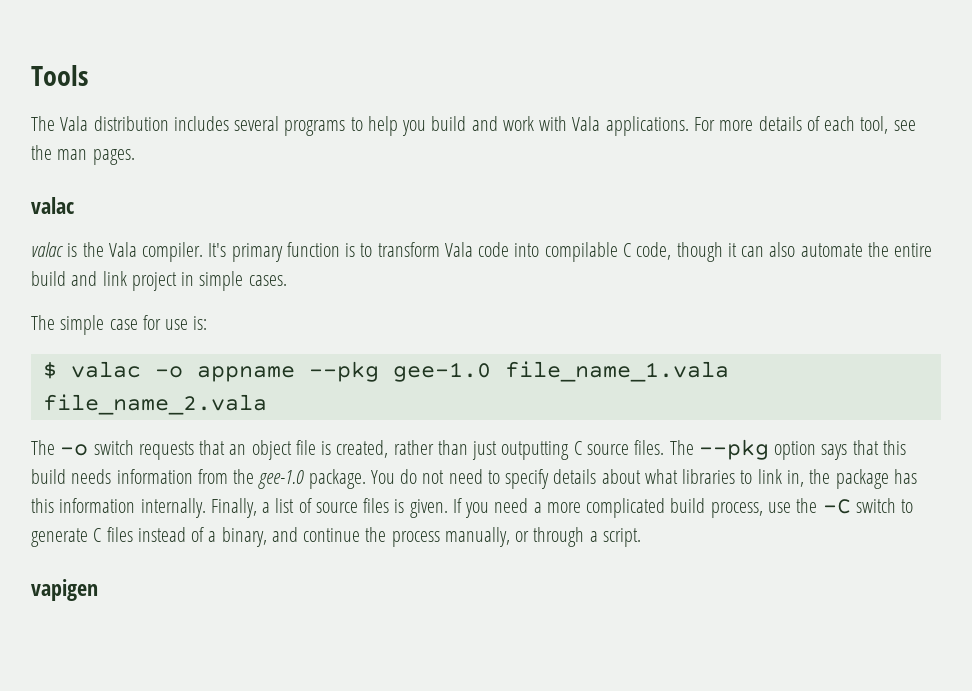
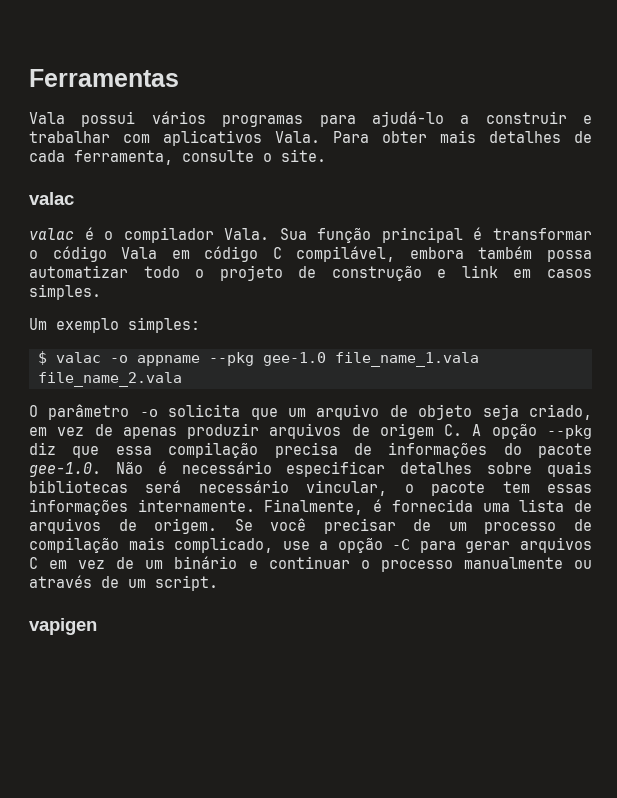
- Tools
- The Vala distribution includes several programs to help you build and work with Vala applications. For more details of each tool, see the man pages.
+ Ferramentas
+ Vala possui vários programas para ajudá-lo a construir e trabalhar com aplicativos Vala. Para obter mais detalhes de cada ferramenta, consulte o site.
  valac
- valac is the Vala compiler. It's primary function is to transform Vala code into compilable C code, though it can also automate the entire build and link project in simple cases.
- The simple case for use is:
+ valac é o compilador Vala. Sua função principal é transformar o código Vala em código C compilável, embora também possa automatizar todo o projeto de construção e link em casos simples.
+ Um exemplo simples:
- The -o switch requests that an object file is created, rather than just outputting C source files. The --pkg option says that this build needs information from the gee-1.0 package. You do not need to specify details about what libraries to link in, the package has this information internally. Finally, a list of source files is given. If you need a more complicated build process, use the -C switch to generate C files instead of a binary, and continue the process manually, or through a script.
+ O parâmetro -o solicita que um arquivo de objeto seja criado, em vez de apenas produzir arquivos de origem C. A opção --pkg diz que essa compilação precisa de informações do pacote gee-1.0. Não é necessário especificar detalhes sobre quais bibliotecas será necessário vincular, o pacote tem essas informações internamente. Finalmente, é fornecida uma lista de arquivos de origem. Se você precisar de um processo de compilação mais complicado, use a opção -C para gerar arquivos C em vez de um binário e continuar o processo manualmente ou através de um script.

